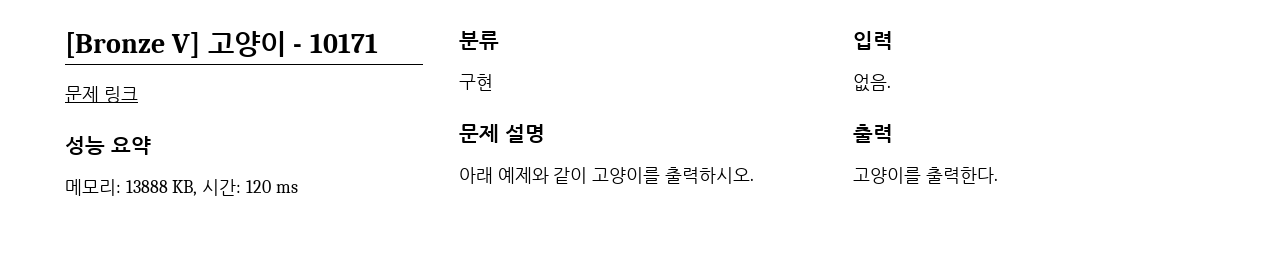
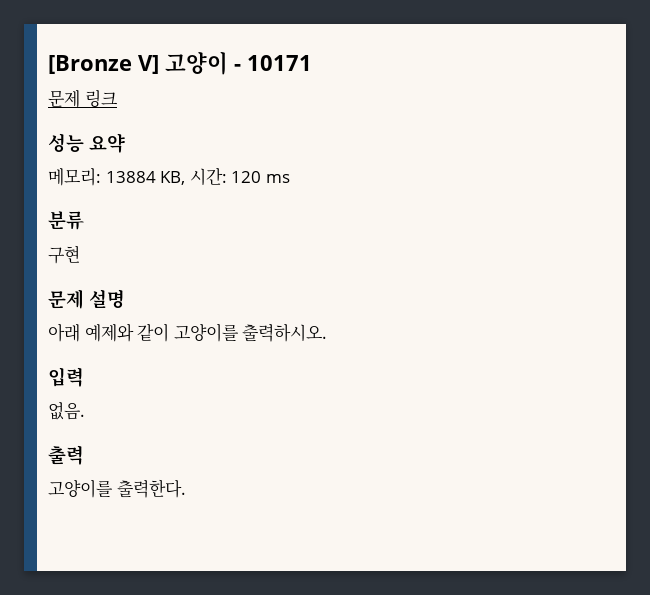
- 메모리: 13888 KB, 시간: 120 ms
+ 메모리: 13884 KB, 시간: 120 ms

